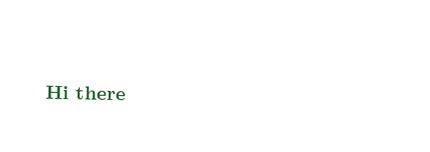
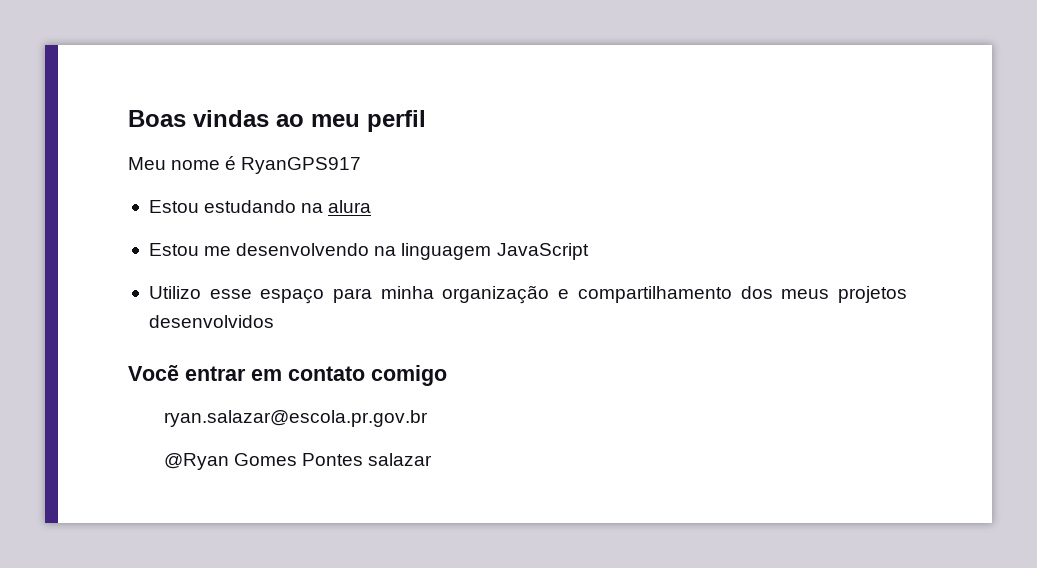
- Hi there
+ Boas vindas ao meu perfil
+ Meu nome é RyanGPS917
+ Estou estudando na alura
+ Estou me desenvolvendo na linguagem JavaScript
+ Utilizo esse espaço para minha organização e compartilhamento dos meus projetos desenvolvidos
+ Vocẽ entrar em contato comigo
+ ryan.salazar@escola.pr.gov.br
+ @Ryan Gomes Pontes salazar

